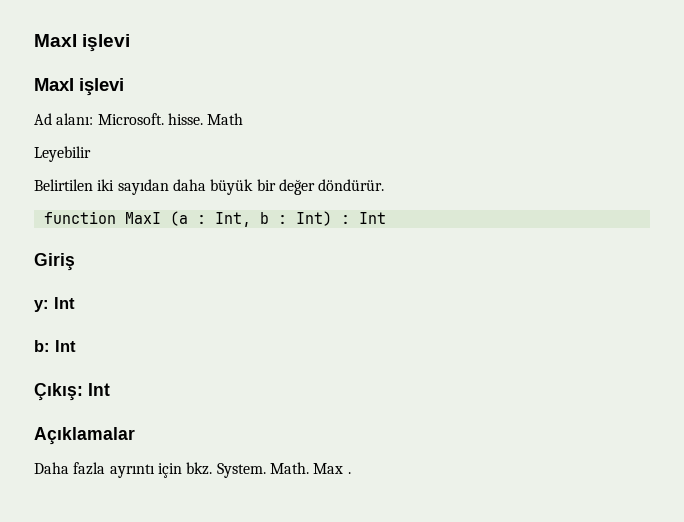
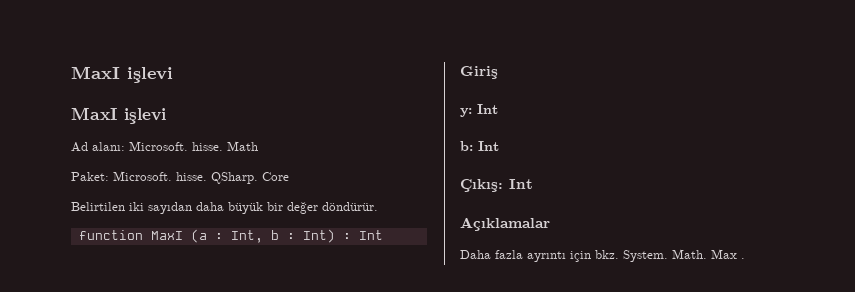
- Leyebilir
+ Paket: Microsoft. hisse. QSharp. Core

